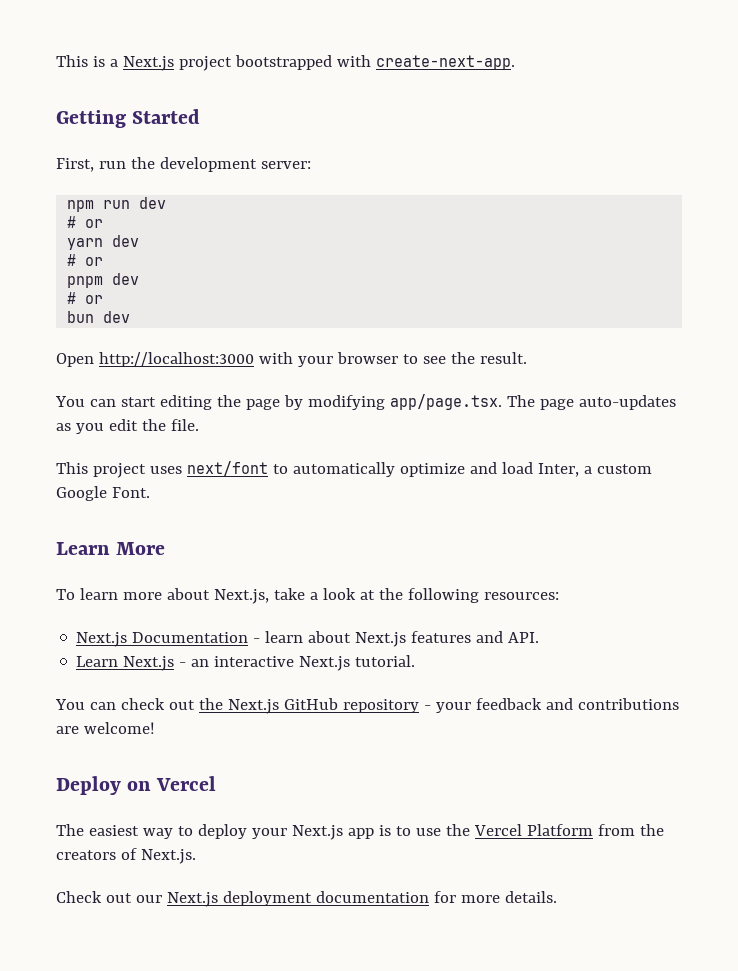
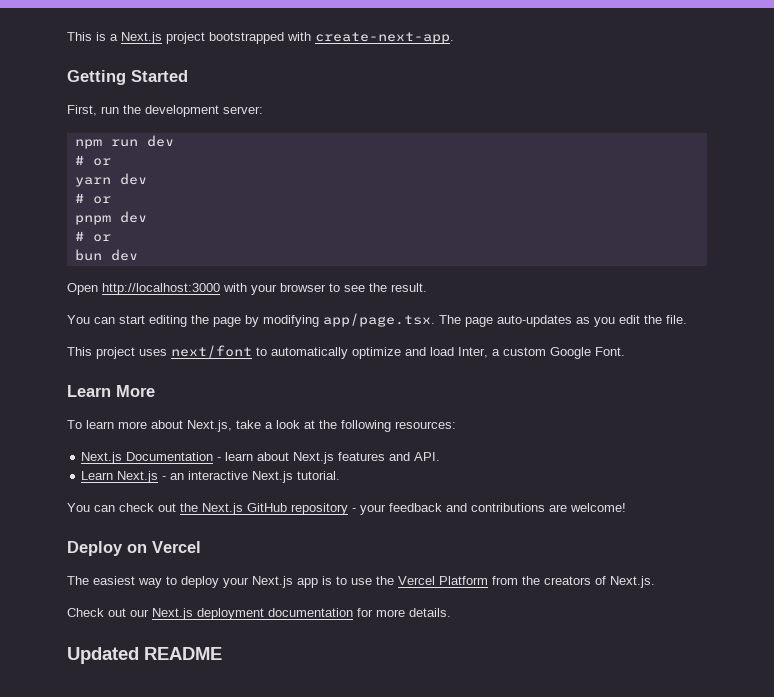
+ Updated README

